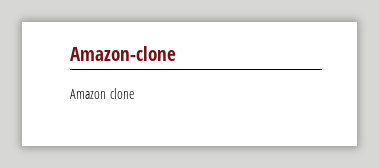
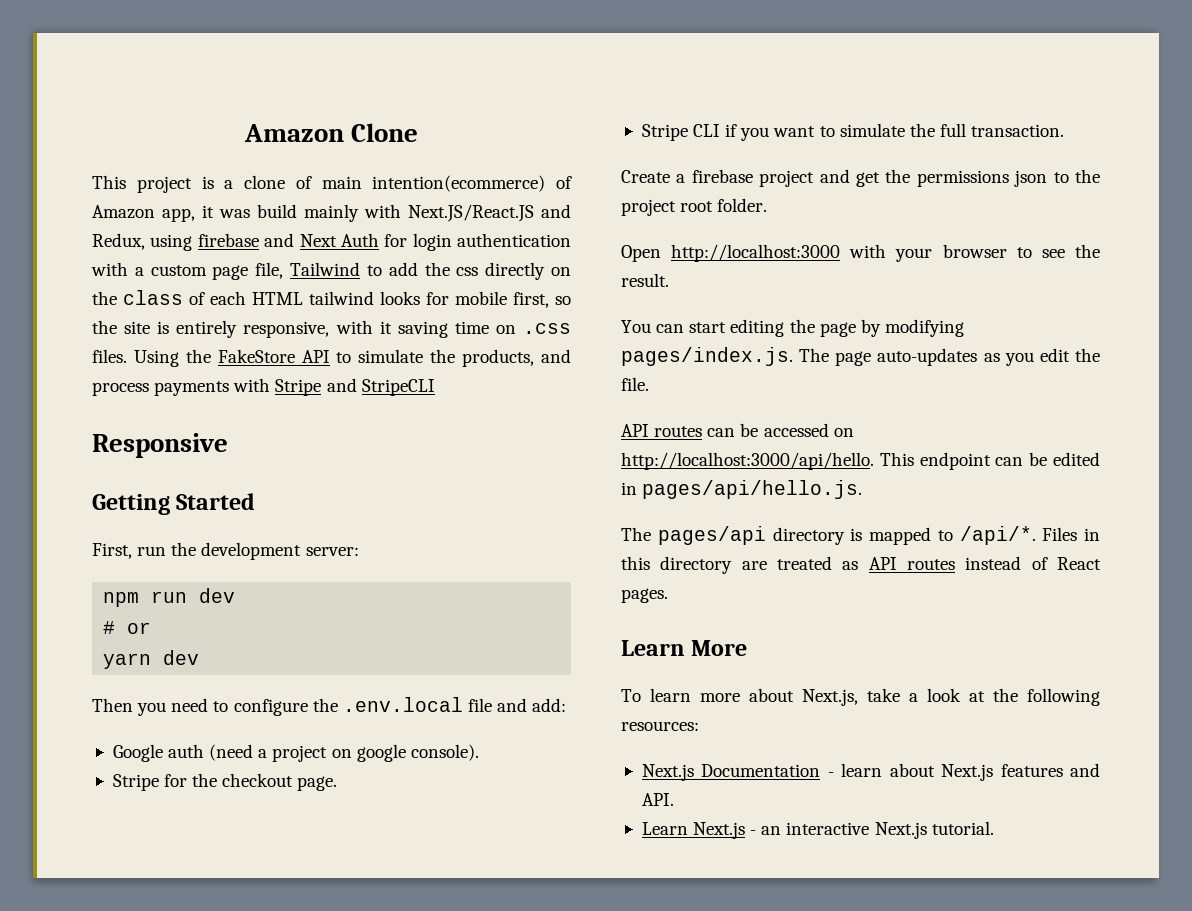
- Amazon-clone
- Amazon clone
+ Amazon Clone
+ This project is a clone of main intention(ecommerce) of Amazon app, it was build mainly with Next.JS/React.JS and Redux, using firebase and Next Auth for login authentication with a custom page file, Tailwind to add the css directly on the class of each HTML tailwind looks for mobile first, so the site is entirely responsive, with it saving time on .css files. Using the FakeStore API to simulate the products, and process payments with Stripe and StripeCLI
+ Responsive
+ Getting Started
+ First, run the development server:
+ npm run dev
+ # or
+ yarn dev
+ Then you need to configure the .env.local file and add:
+ Google auth (need a project on google console).
+ Stripe for the checkout page.
+ Stripe CLI if you want to simulate the full transaction.
+ Create a firebase project and get the permissions json to the project root folder.
+ Open http://localhost:3000 with your browser to see the result.
+ You can start editing the page by modifying pages/index.js. The page auto-updates as you edit the file.
+ API routes can be accessed on http://localhost:3000/api/hello. This endpoint can be edited in pages/api/hello.js.
+ The pages/api directory is mapped to /api/*. Files in this directory are treated as API routes instead of React pages.
+ Learn More
+ To learn more about Next.js, take a look at the following resources:
+ Next.js Documentation - learn about Next.js features and API.
+ Learn Next.js - an interactive Next.js tutorial.

